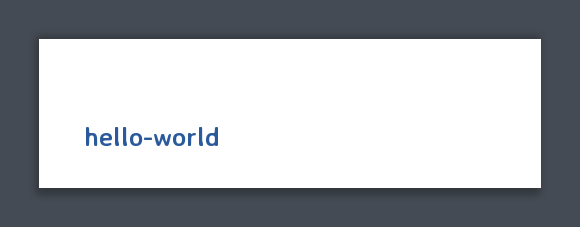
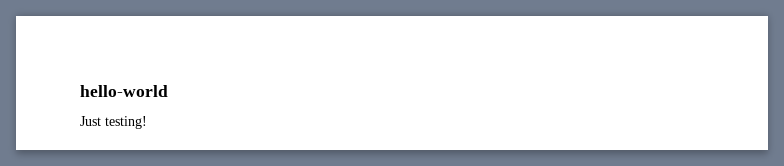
+ Just testing!

